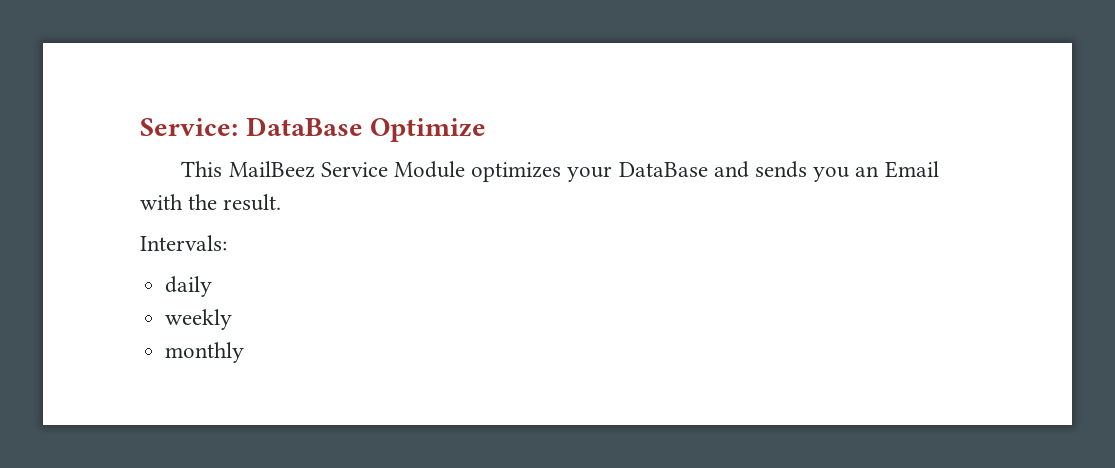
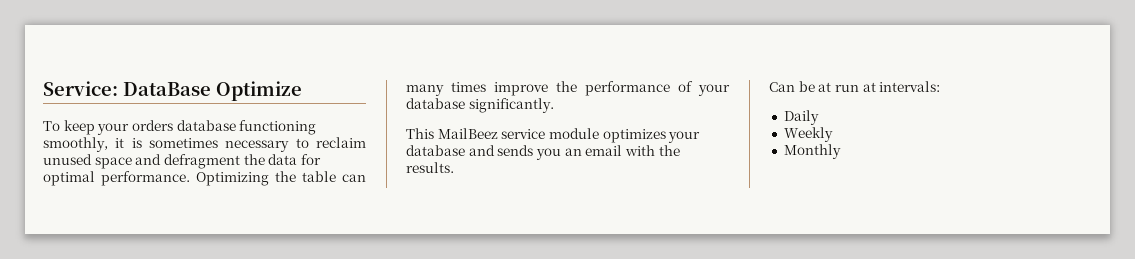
+ To keep your orders database functioning smoothly, it is sometimes necessary to reclaim unused space and defragment the data for optimal performance. Optimizing the table can many times improve the performance of your database significantly.
- This MailBeez Service Module optimizes your DataBase and sends you an Email with the result.
- Intervals:
- daily
- weekly
- monthly
+ This MailBeez service module optimizes your database and sends you an email with the results.
+ Can be at run at intervals:
+ Daily
+ Weekly
+ Monthly

